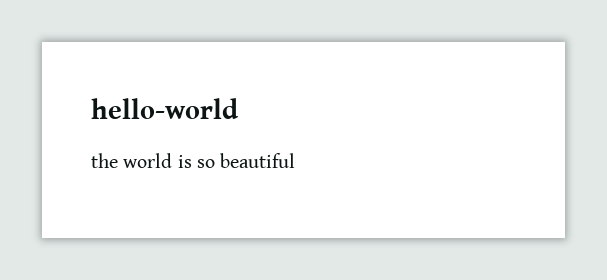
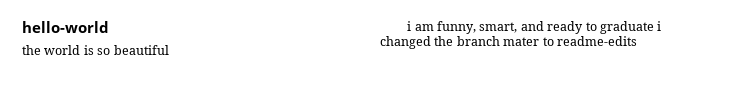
+ i am funny, smart, and ready to graduate i changed the branch mater to readme-edits

